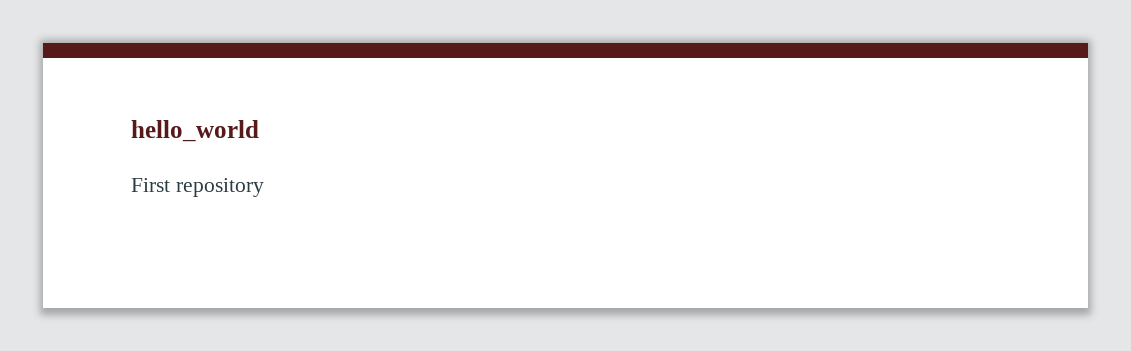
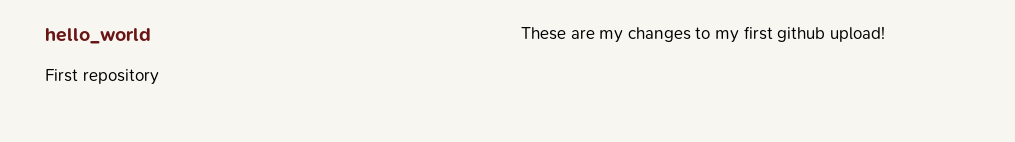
+ These are my changes to my first github upload!

